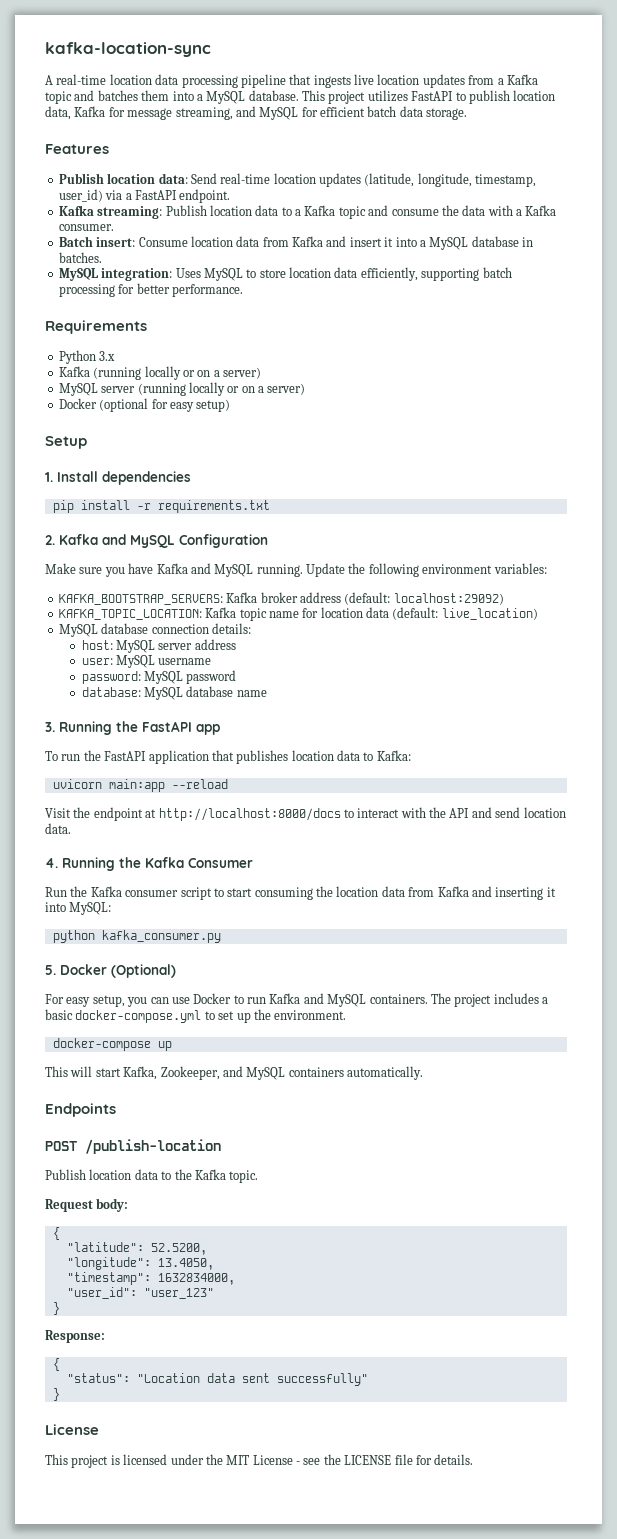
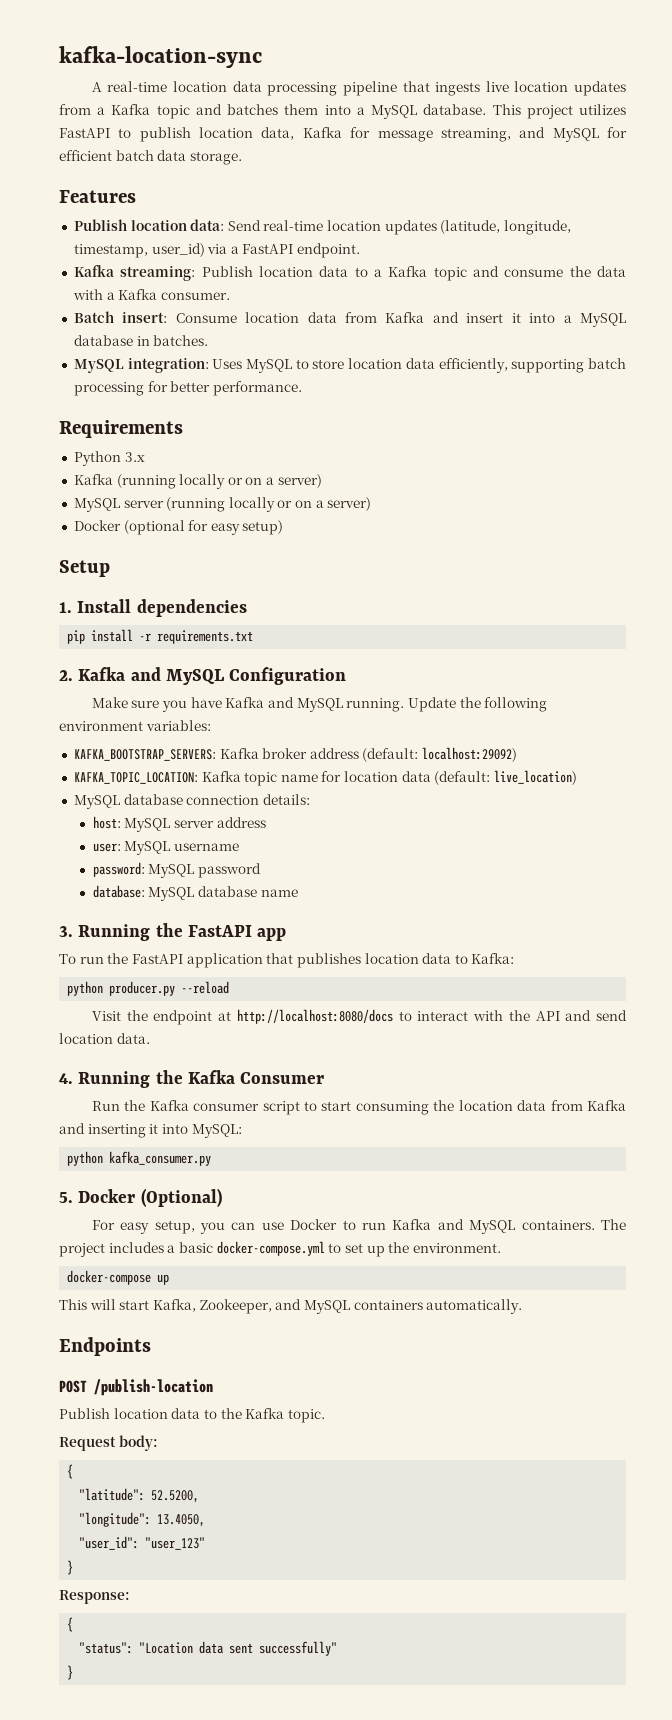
- uvicorn main:app --reload
+ python producer.py --reload
- Visit the endpoint at http://localhost:8000/docs to interact with the API and send location data.
+ Visit the endpoint at http://localhost:8080/docs to interact with the API and send location data.
- "timestamp": 1632834000,
  "status": "Location data sent successfully"
  }
- License
- This project is licensed under the MIT License - see the LICENSE file for details.

